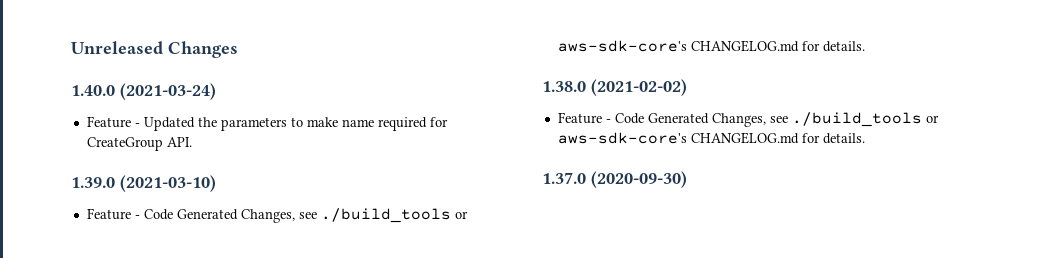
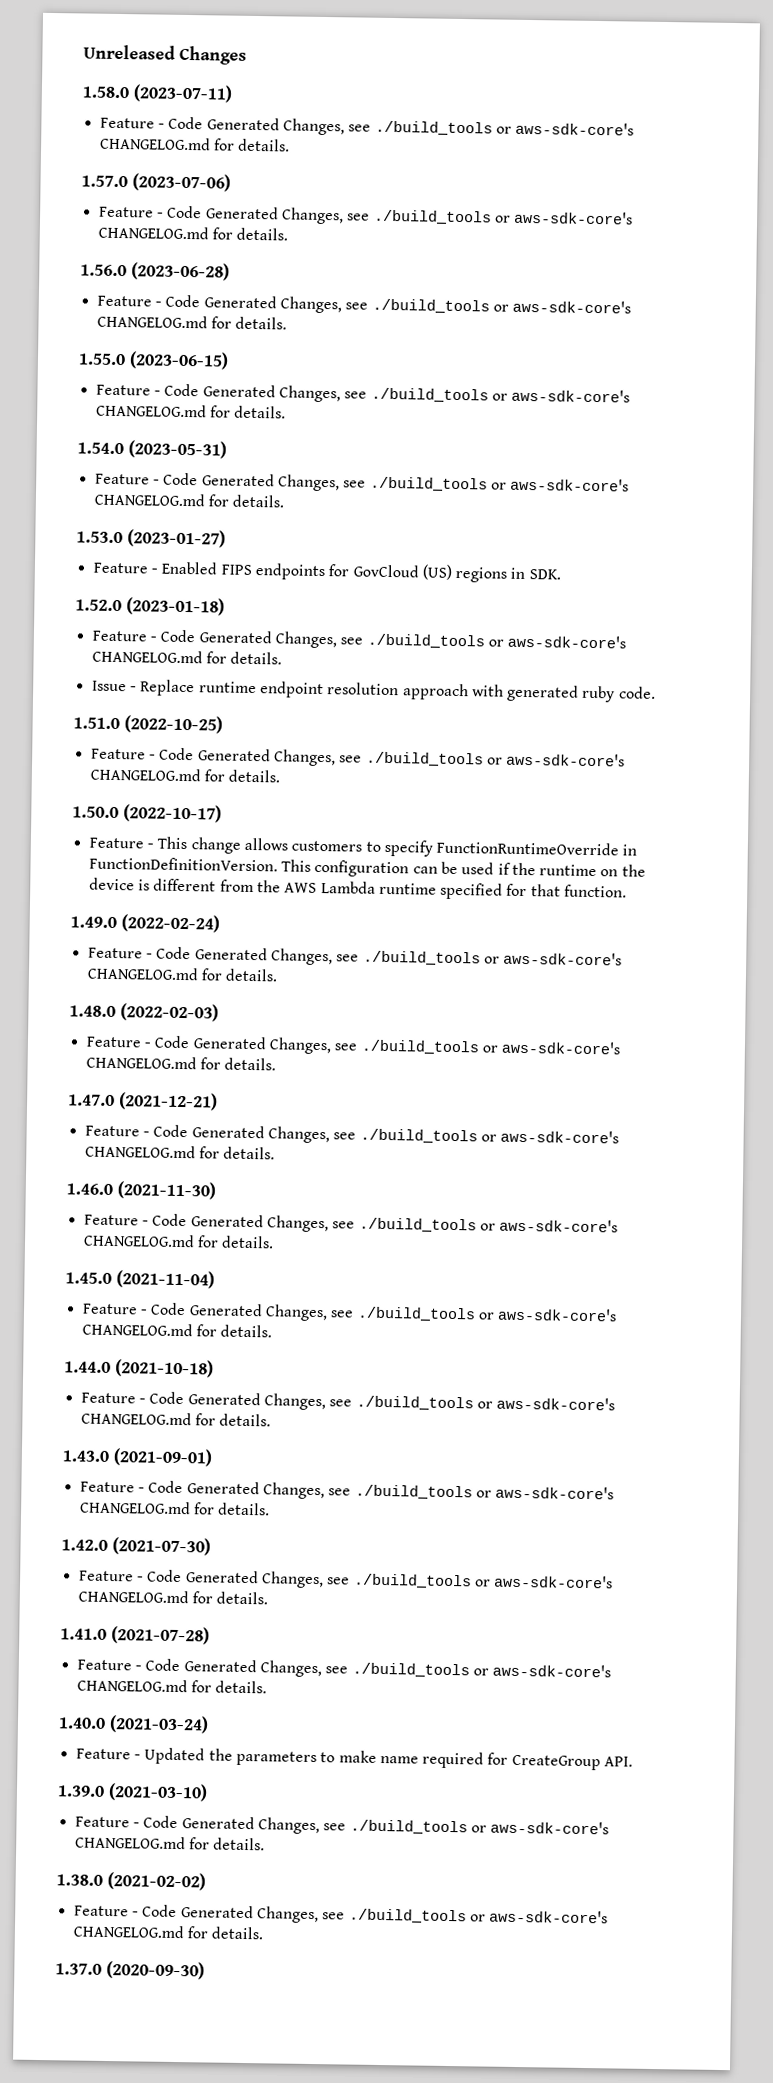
+ 1.58.0 (2023-07-11)
+ Feature - Code Generated Changes, see ./build_tools or aws-sdk-core's CHANGELOG.md for details.
+ 1.57.0 (2023-07-06)
+ Feature - Code Generated Changes, see ./build_tools or aws-sdk-core's CHANGELOG.md for details.
+ 1.56.0 (2023-06-28)
+ Feature - Code Generated Changes, see ./build_tools or aws-sdk-core's CHANGELOG.md for details.
+ 1.55.0 (2023-06-15)
+ Feature - Code Generated Changes, see ./build_tools or aws-sdk-core's CHANGELOG.md for details.
+ 1.54.0 (2023-05-31)
+ Feature - Code Generated Changes, see ./build_tools or aws-sdk-core's CHANGELOG.md for details.
+ 1.53.0 (2023-01-27)
+ Feature - Enabled FIPS endpoints for GovCloud (US) regions in SDK.
+ 1.52.0 (2023-01-18)
+ Feature - Code Generated Changes, see ./build_tools or aws-sdk-core's CHANGELOG.md for details.
+ Issue - Replace runtime endpoint resolution approach with generated ruby code.
+ 1.51.0 (2022-10-25)
+ Feature - Code Generated Changes, see ./build_tools or aws-sdk-core's CHANGELOG.md for details.
+ 1.50.0 (2022-10-17)
+ Feature - This change allows customers to specify FunctionRuntimeOverride in FunctionDefinitionVersion. This configuration can be used if the runtime on the device is different from the AWS Lambda runtime specified for that function.
+ 1.49.0 (2022-02-24)
+ Feature - Code Generated Changes, see ./build_tools or aws-sdk-core's CHANGELOG.md for details.
+ 1.48.0 (2022-02-03)
+ Feature - Code Generated Changes, see ./build_tools or aws-sdk-core's CHANGELOG.md for details.
+ 1.47.0 (2021-12-21)
+ Feature - Code Generated Changes, see ./build_tools or aws-sdk-core's CHANGELOG.md for details.
+ 1.46.0 (2021-11-30)
+ Feature - Code Generated Changes, see ./build_tools or aws-sdk-core's CHANGELOG.md for details.
+ 1.45.0 (2021-11-04)
+ Feature - Code Generated Changes, see ./build_tools or aws-sdk-core's CHANGELOG.md for details.
+ 1.44.0 (2021-10-18)
+ Feature - Code Generated Changes, see ./build_tools or aws-sdk-core's CHANGELOG.md for details.
+ 1.43.0 (2021-09-01)
+ Feature - Code Generated Changes, see ./build_tools or aws-sdk-core's CHANGELOG.md for details.
+ 1.42.0 (2021-07-30)
+ Feature - Code Generated Changes, see ./build_tools or aws-sdk-core's CHANGELOG.md for details.
+ 1.41.0 (2021-07-28)
+ Feature - Code Generated Changes, see ./build_tools or aws-sdk-core's CHANGELOG.md for details.

